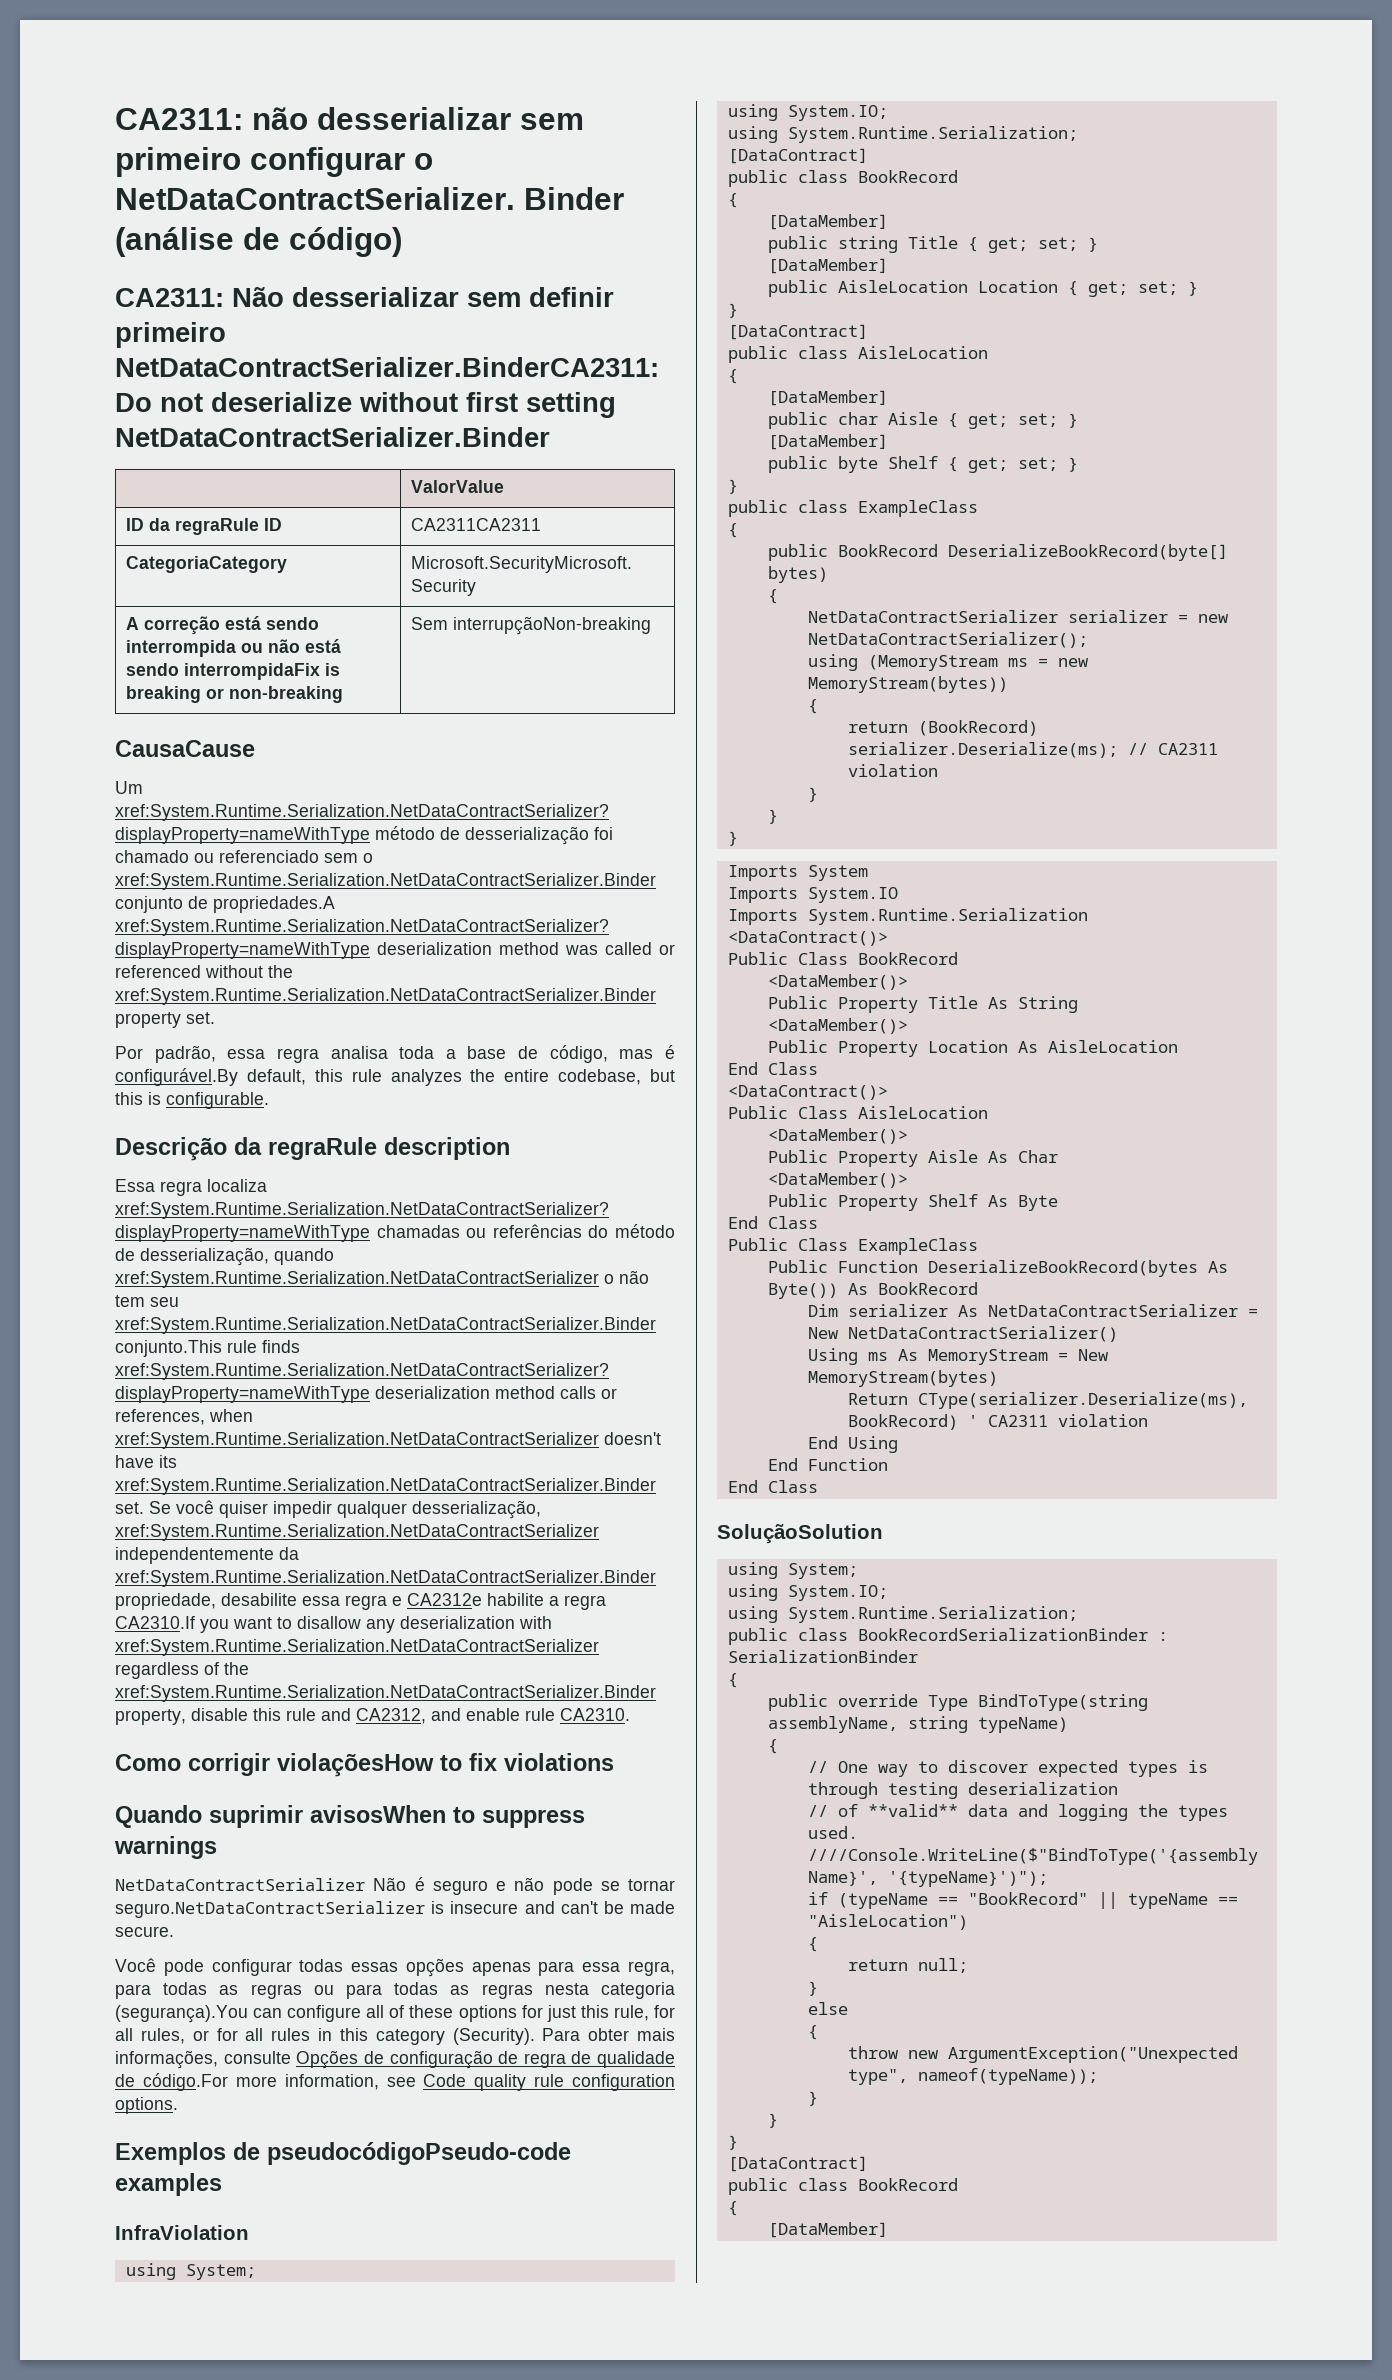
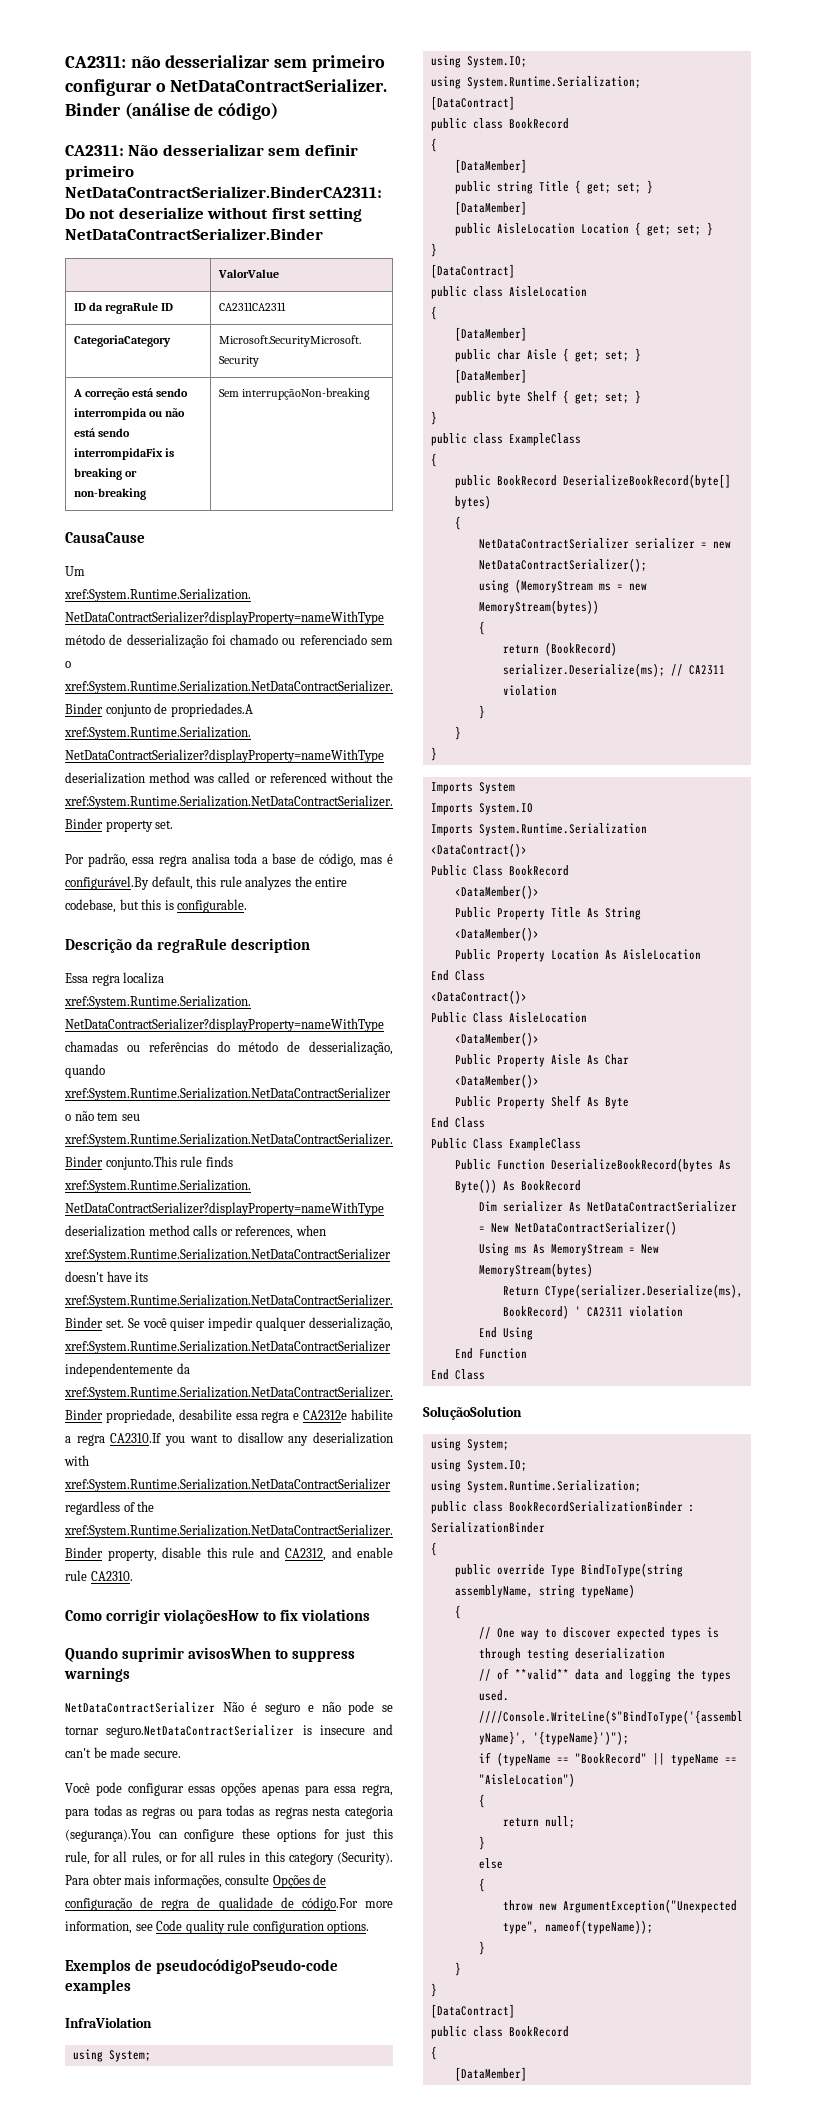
- Você pode configurar todas essas opções apenas para essa regra, para todas as regras ou para todas as regras nesta categoria (segurança).You can configure all of these options for just this rule, for all rules, or for all rules in this category (Security).
+ Você pode configurar essas opções apenas para essa regra, para todas as regras ou para todas as regras nesta categoria (segurança).You can configure these options for just this rule, for all rules, or for all rules in this category (Security).

